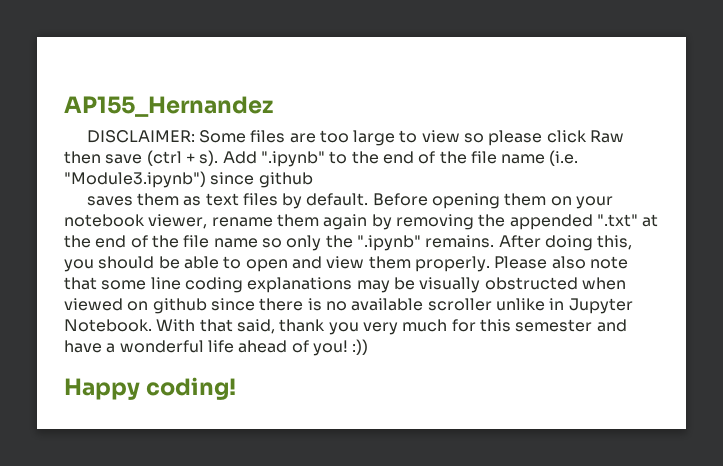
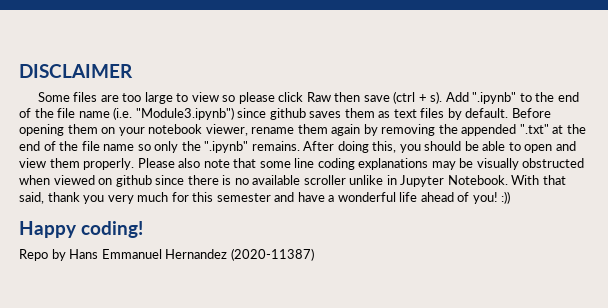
- AP155_Hernandez
- DISCLAIMER: Some files are too large to view so please click Raw then save (ctrl + s).
+ DISCLAIMER
+ Some files are too large to view so please click Raw then save (ctrl + s).
- Add ".ipynb" to the end of the file name (i.e. "Module3.ipynb") since github
- saves them as text files by default.
+ Add ".ipynb" to the end of the file name (i.e. "Module3.ipynb") since github saves them as text files by default.
+ Repo by Hans Emmanuel Hernandez (2020-11387)

